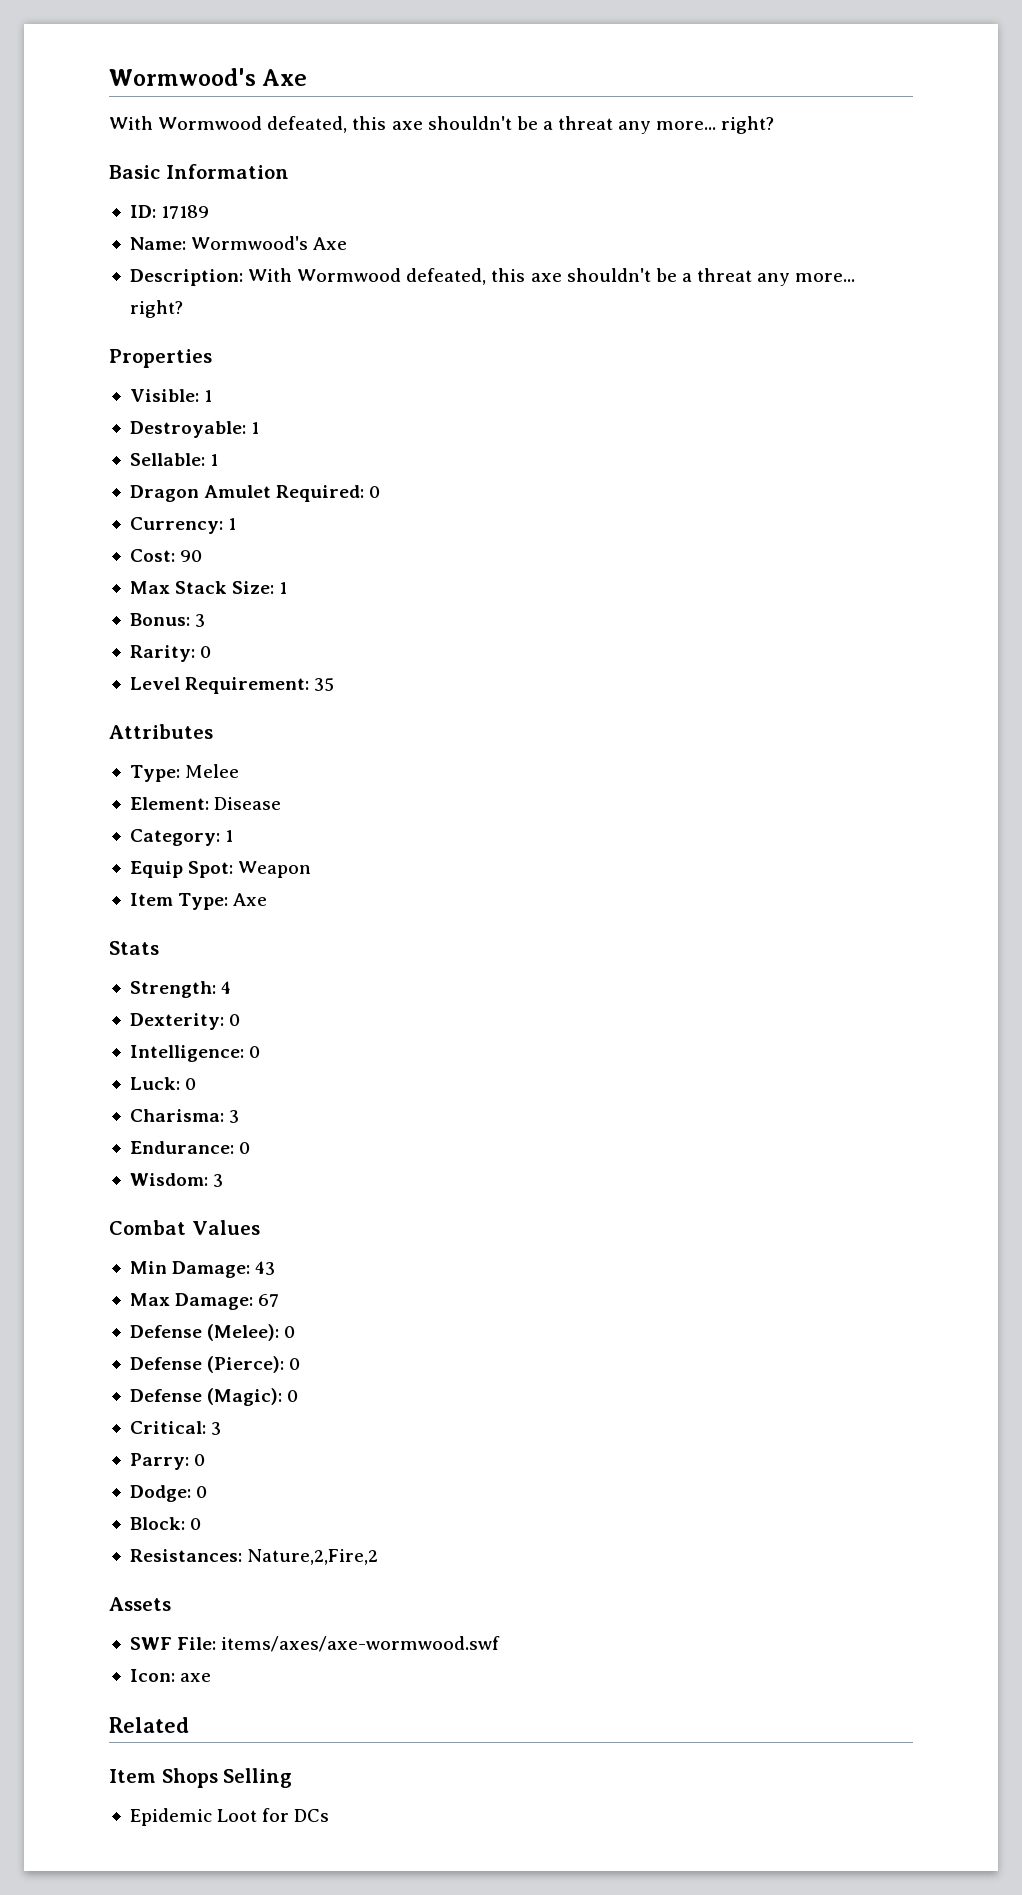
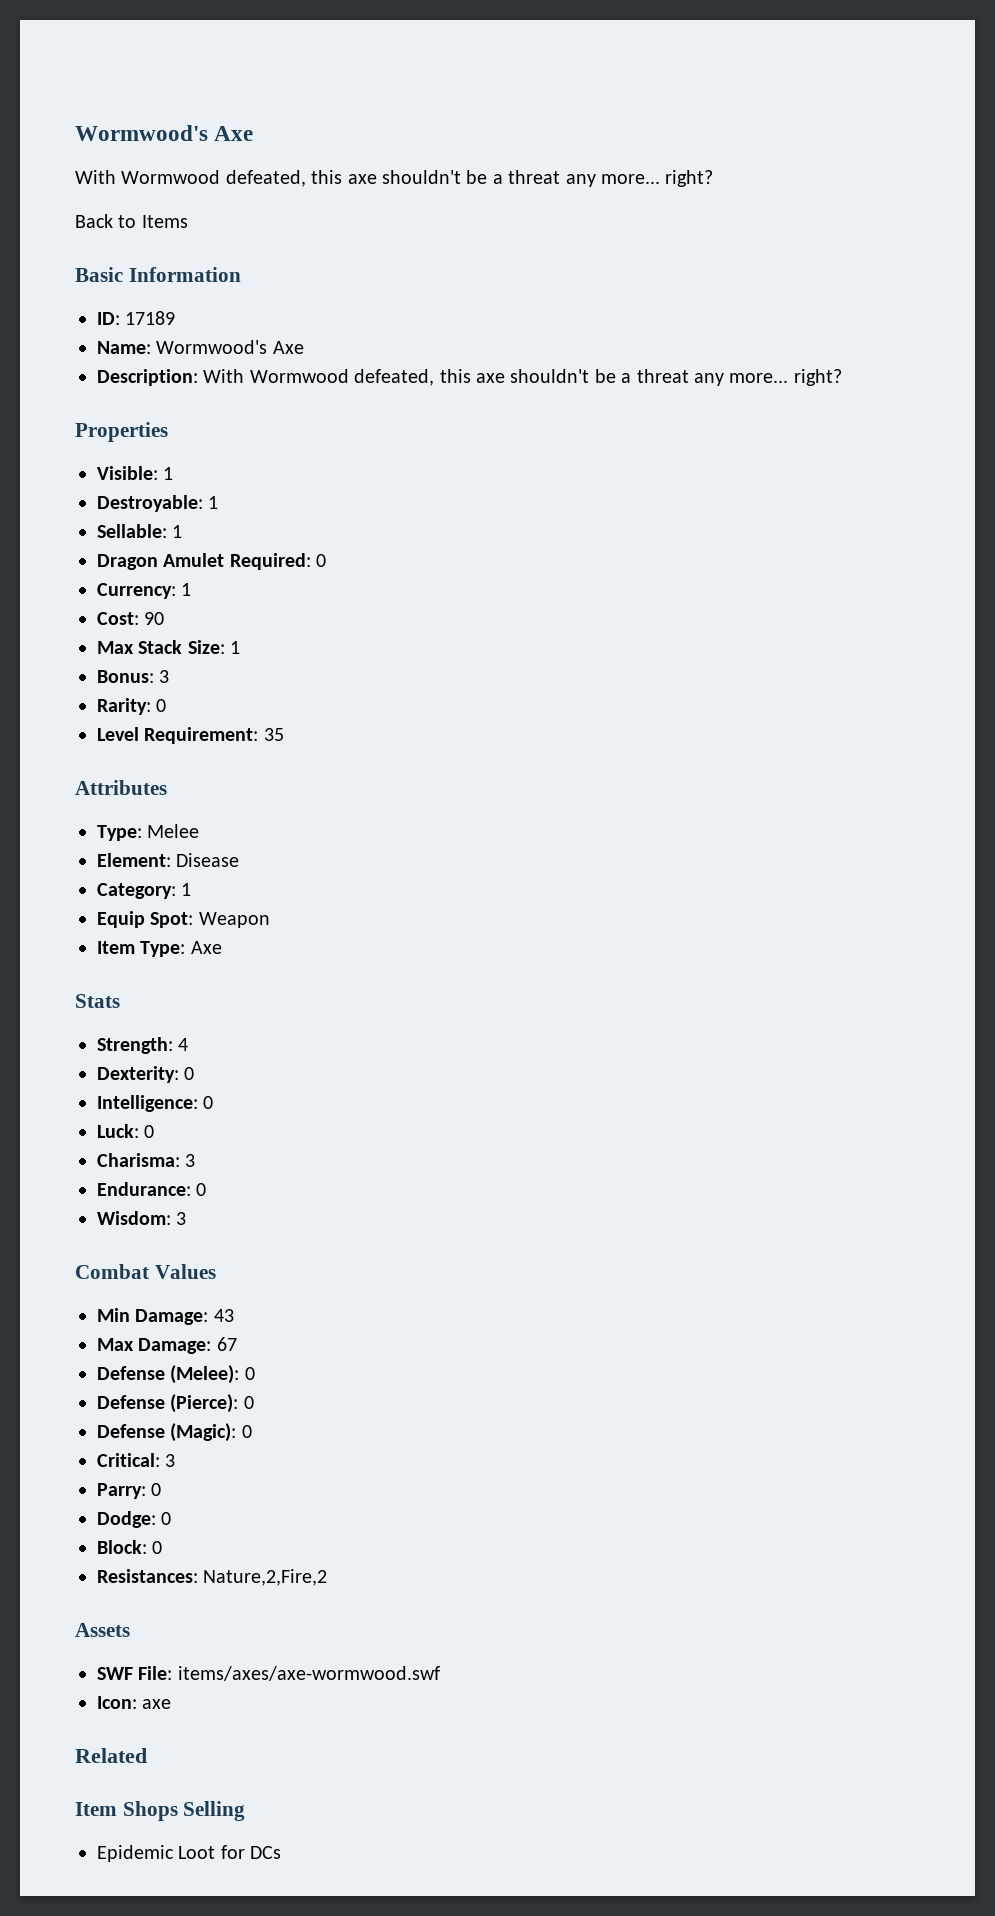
+ Back to Items

